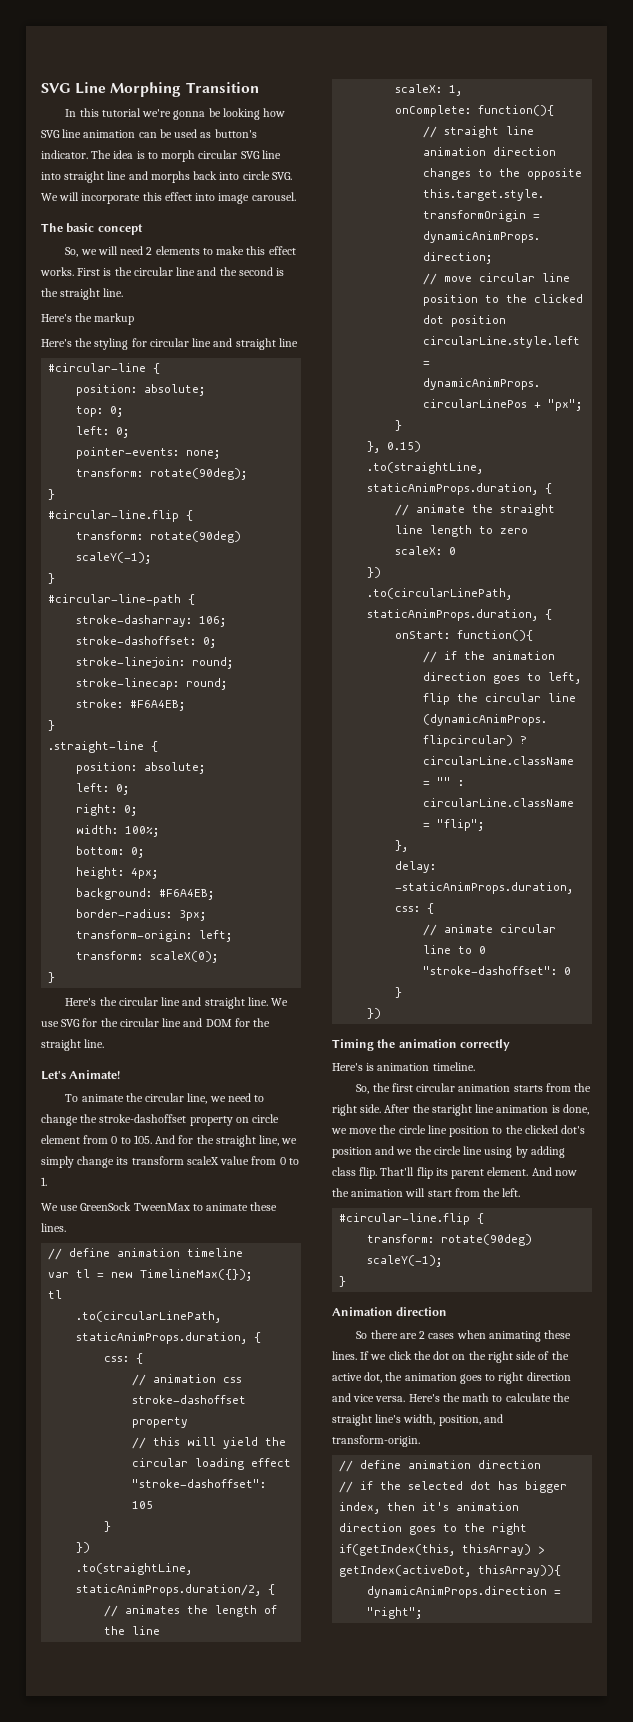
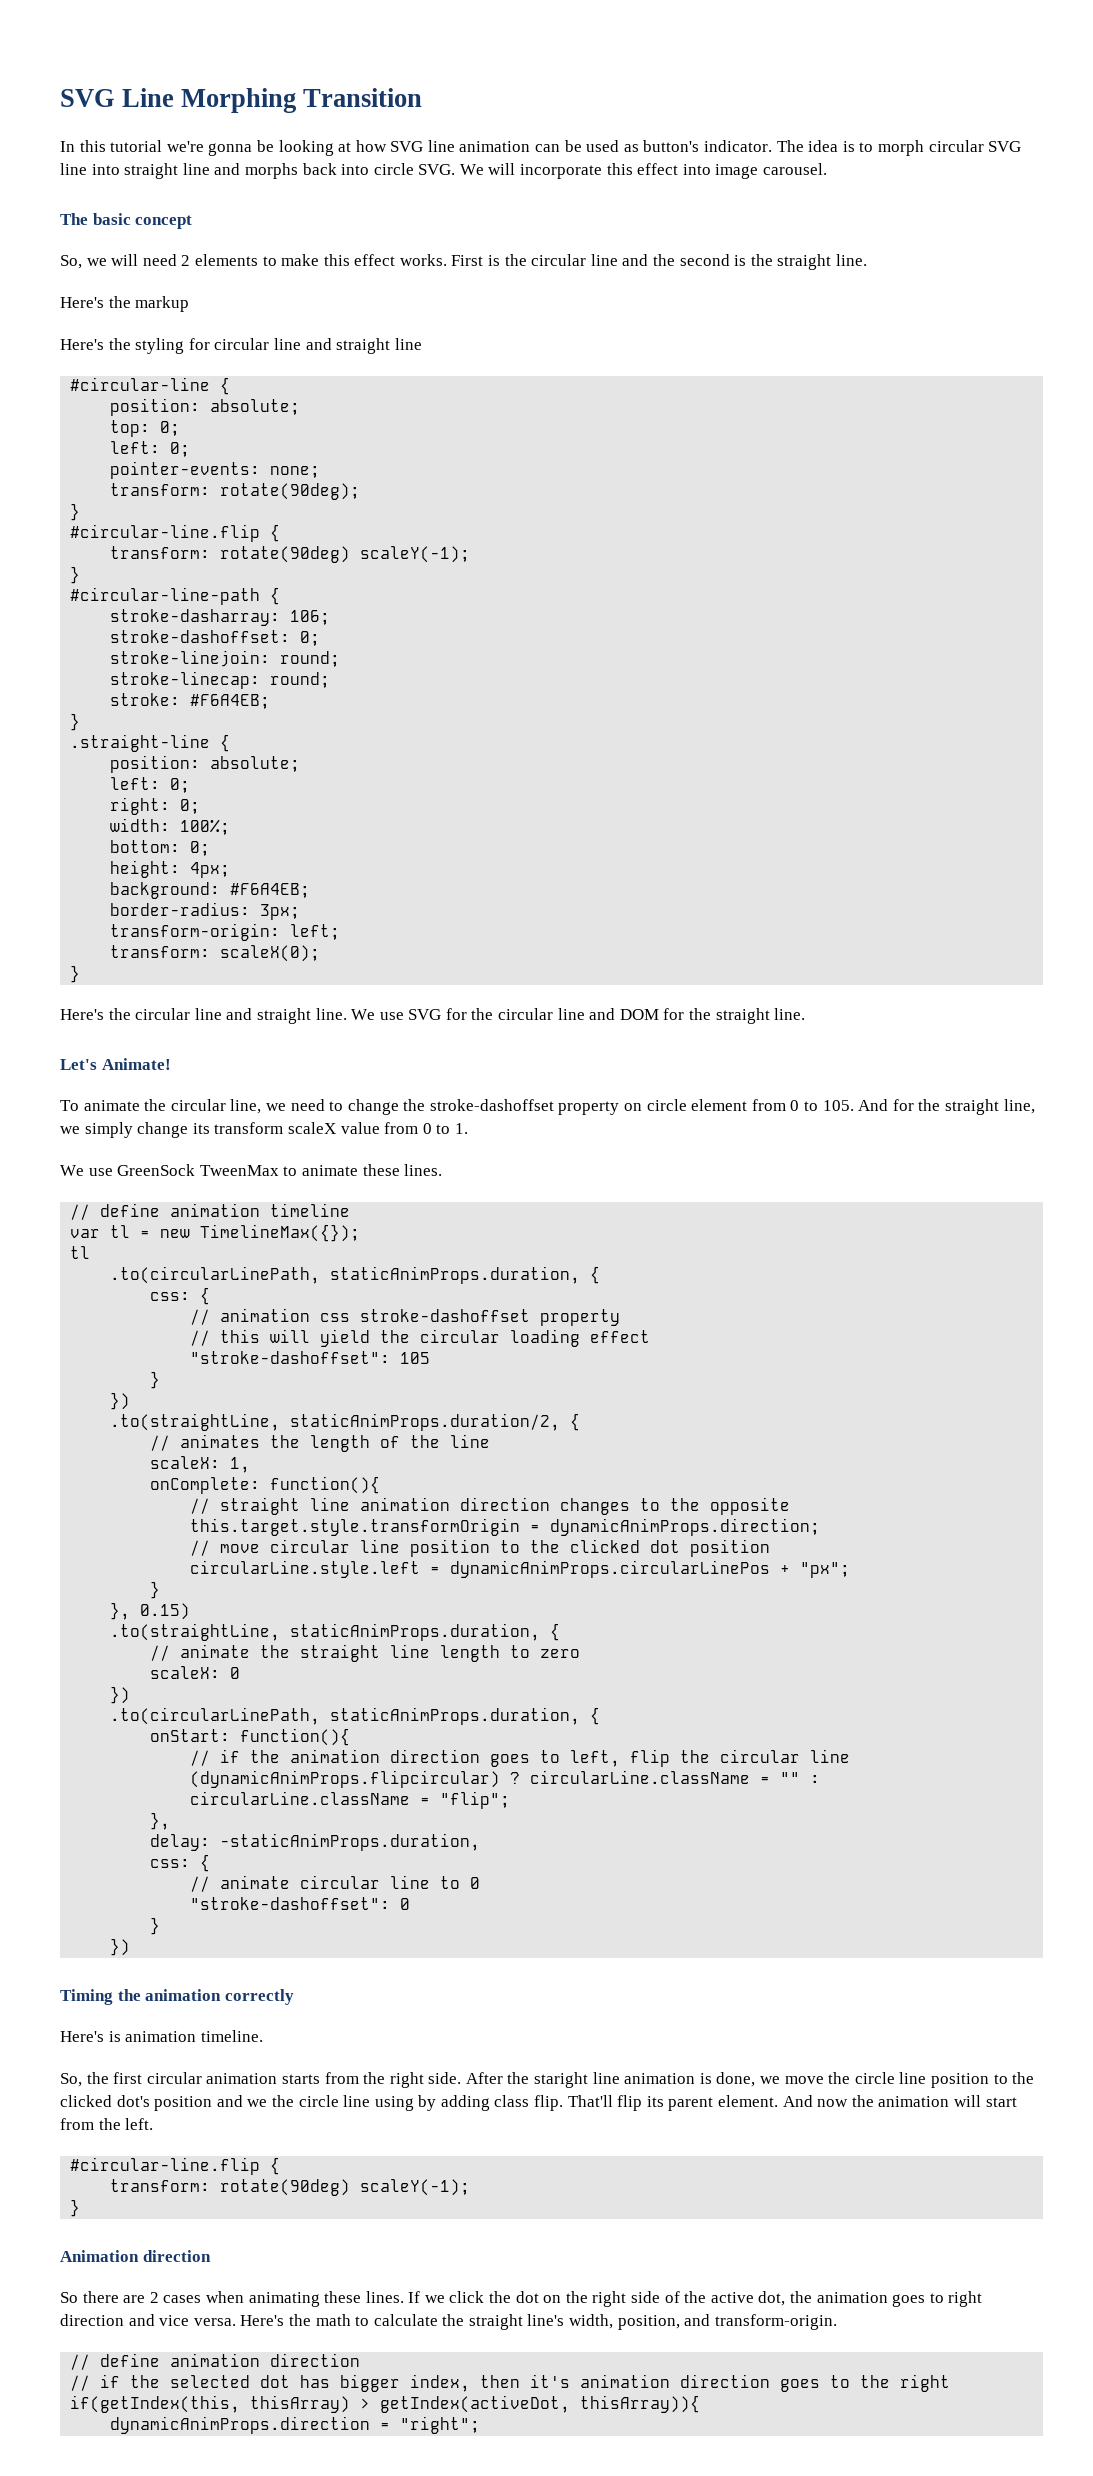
- In this tutorial we're gonna be looking how SVG line animation can be used as button's indicator.
+ In this tutorial we're gonna be looking at how SVG line animation can be used as button's indicator.

